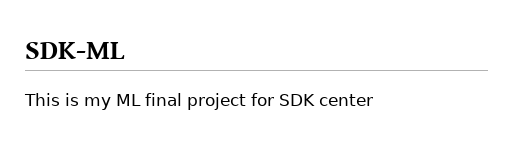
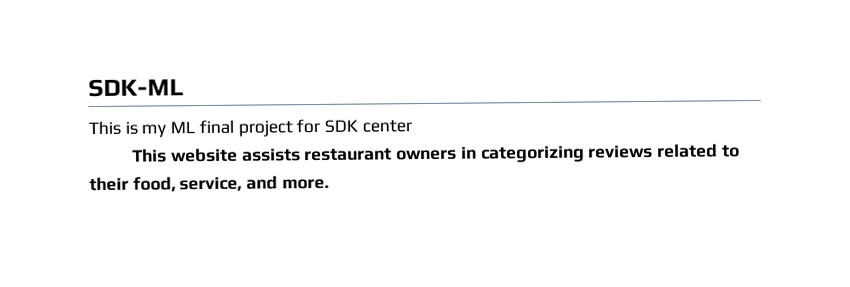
+ This website assists restaurant owners in categorizing reviews related to their food, service, and more.

